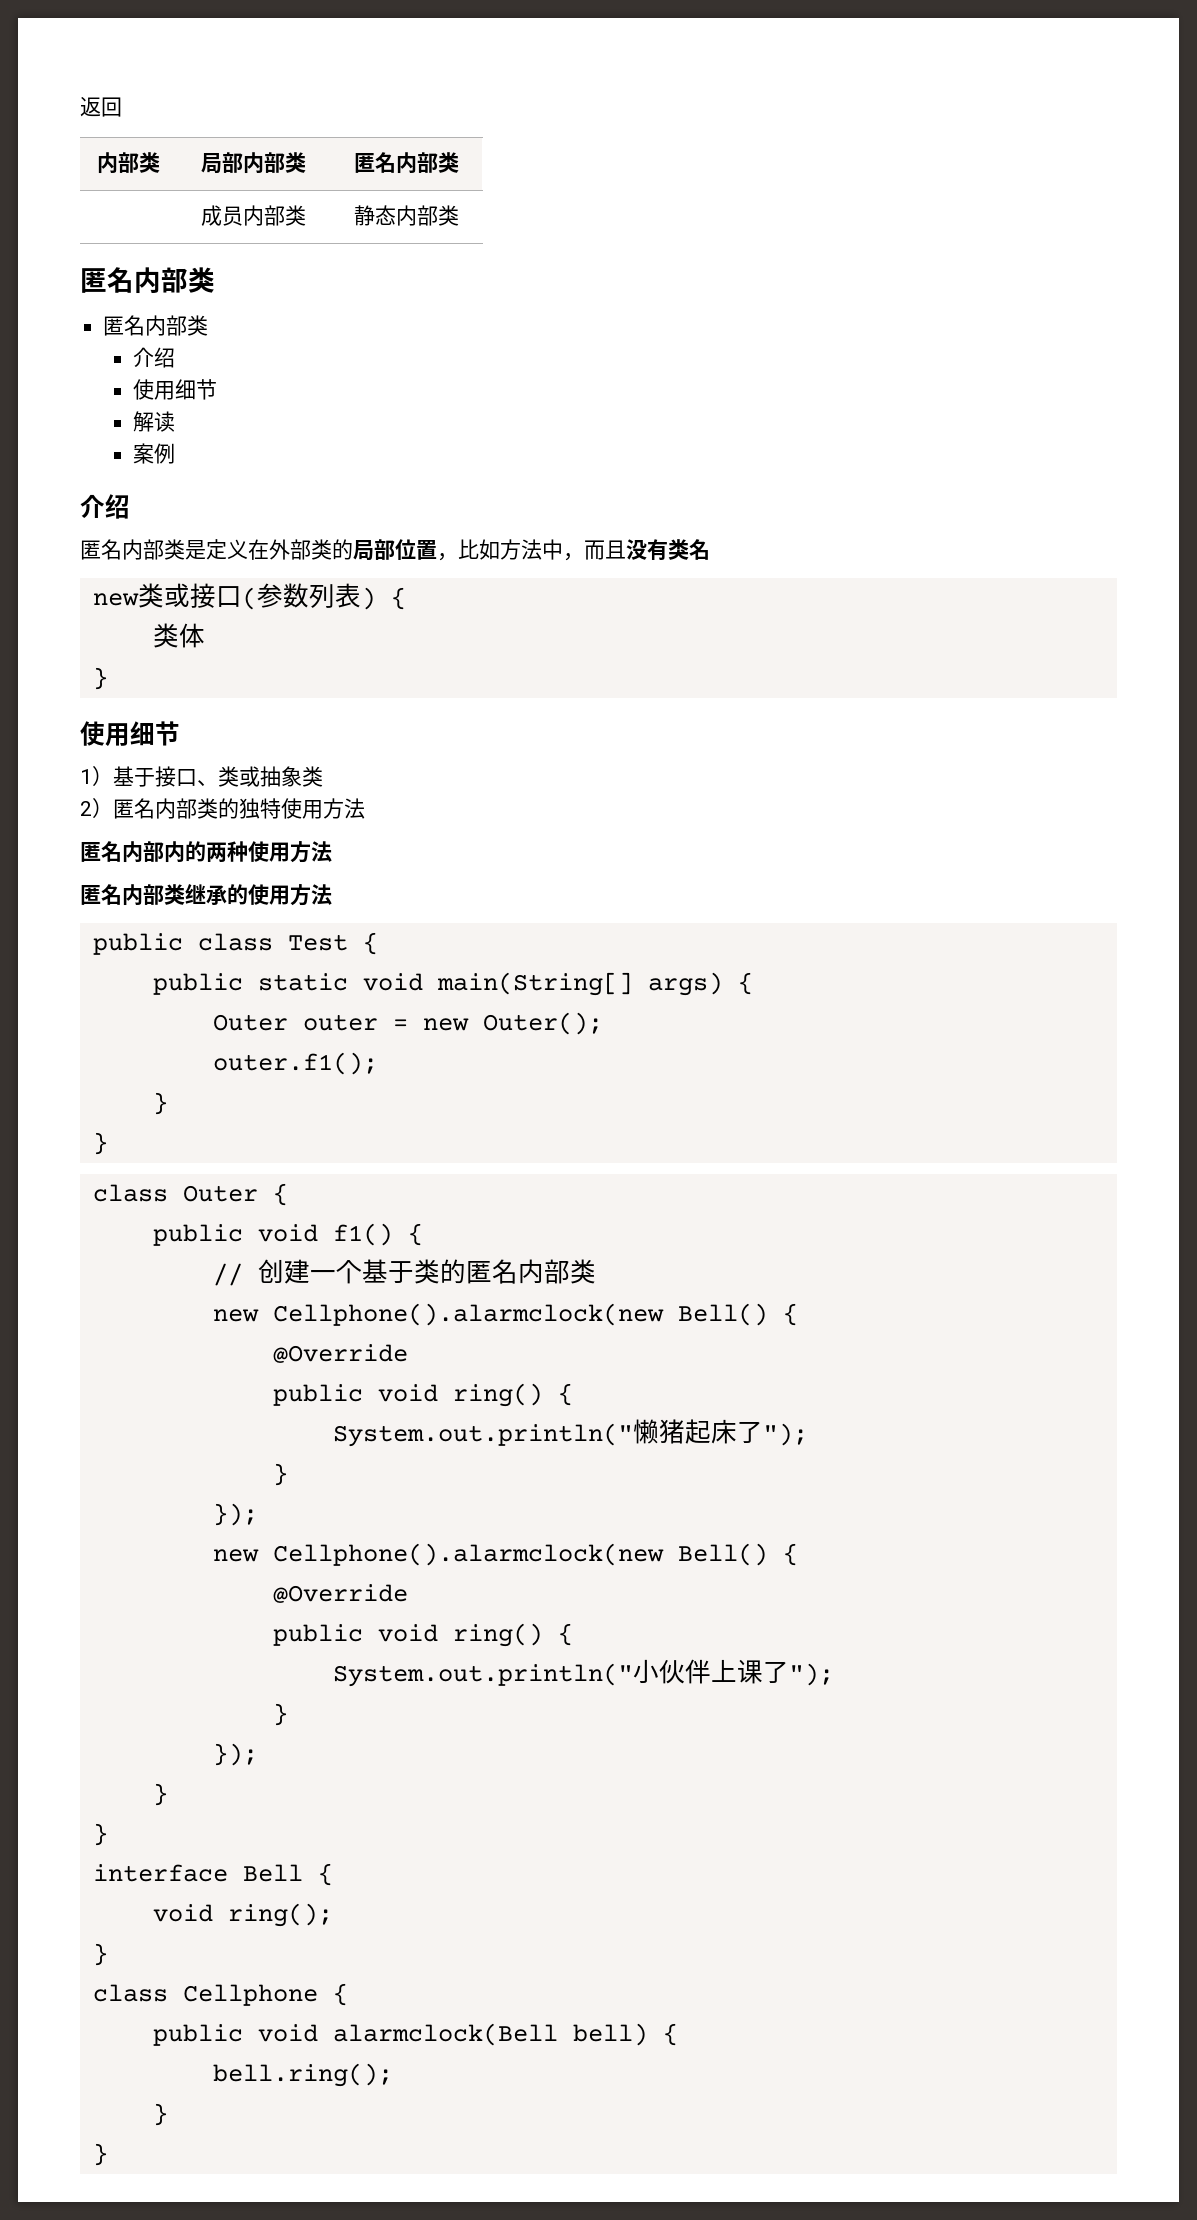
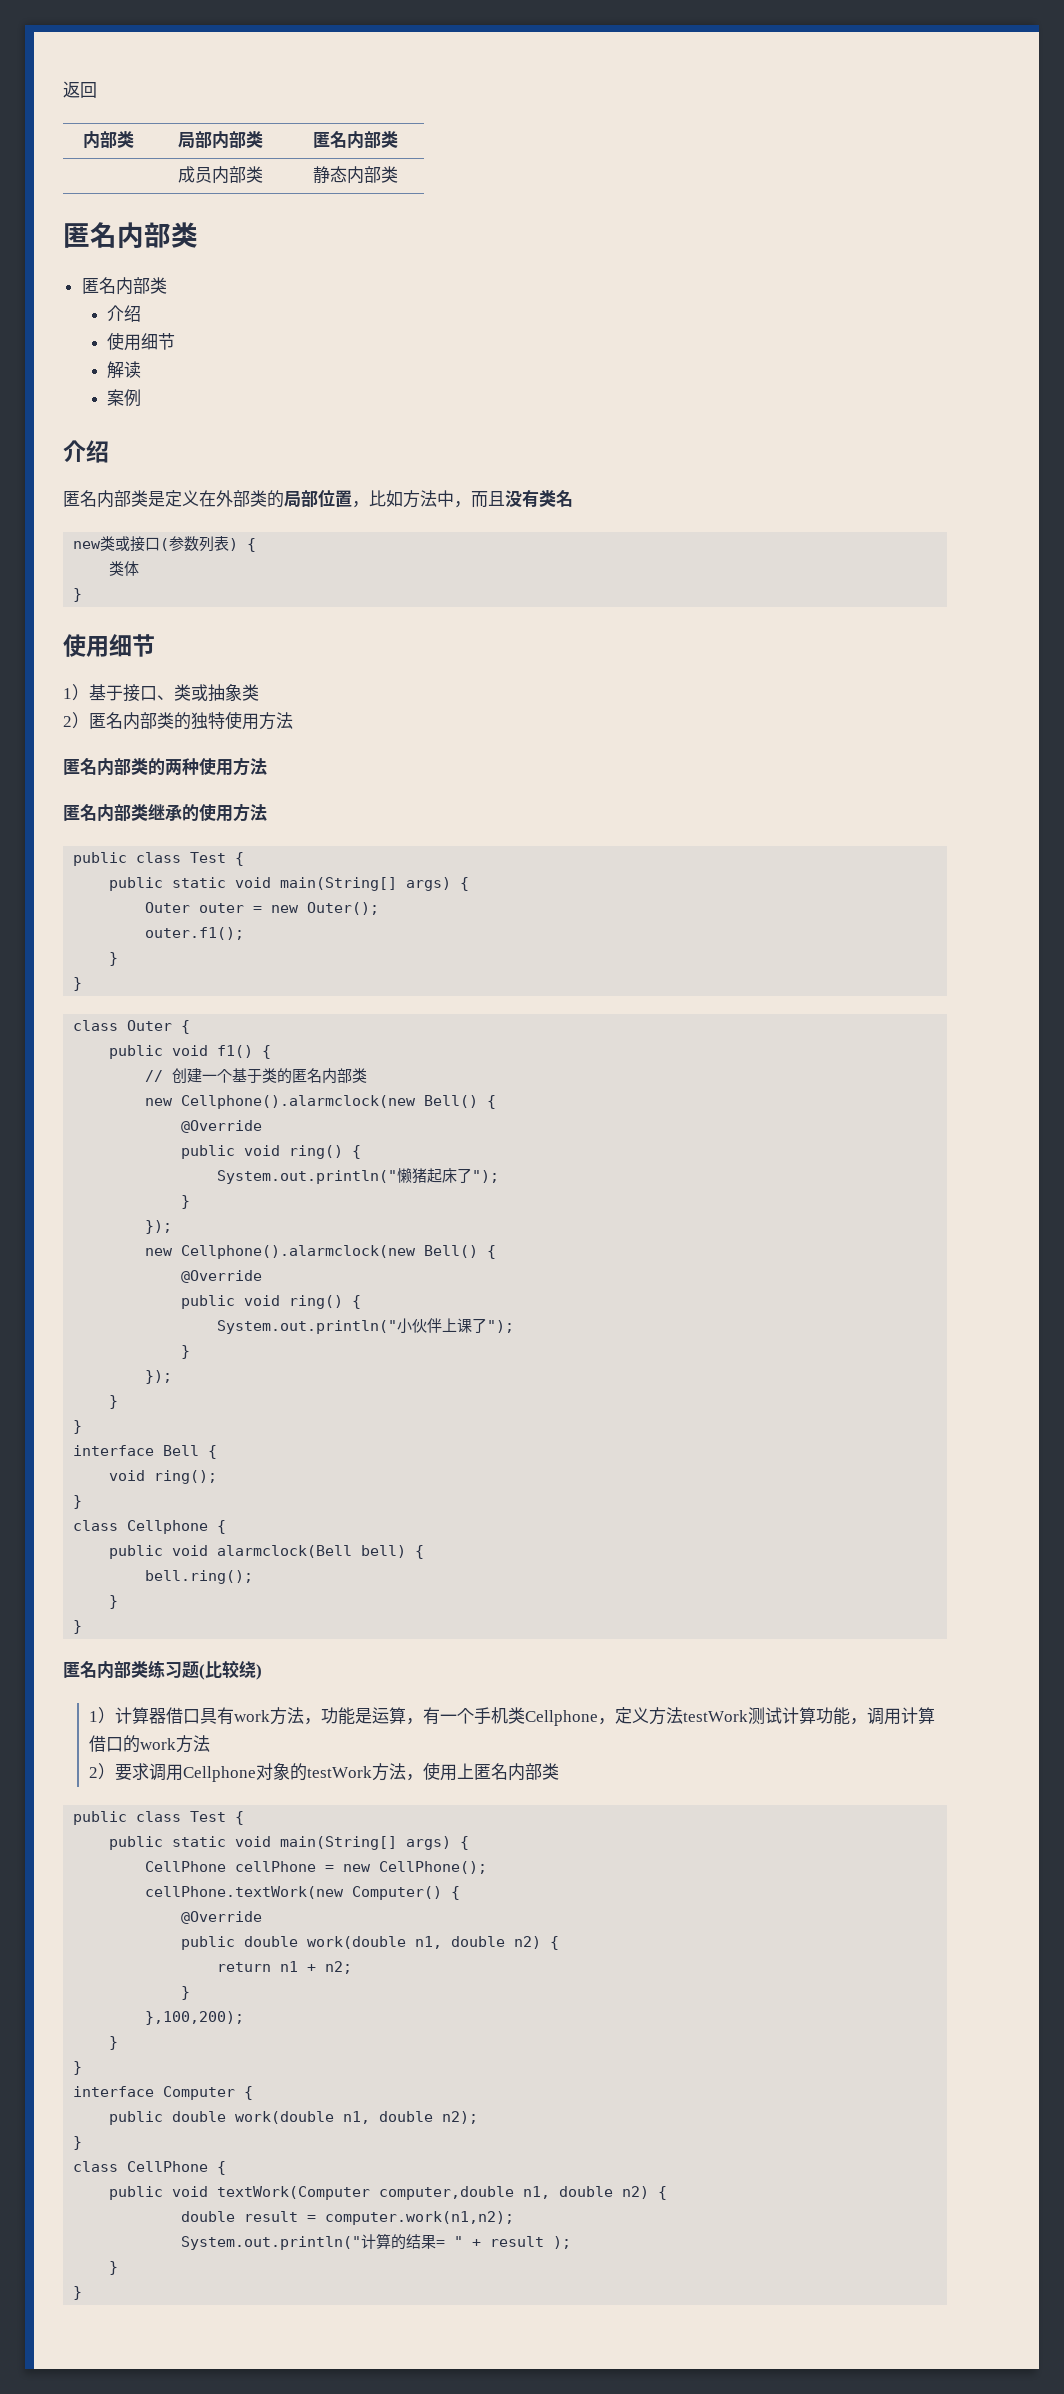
- 匿名内部内的两种使用方法
+ 匿名内部类的两种使用方法
+ 匿名内部类练习题(比较绕)
+ 1）计算器借口具有work方法，功能是运算，有一个手机类Cellphone，定义方法testWork测试计算功能，调用计算借口的work方法
+ 2）要求调用Cellphone对象的testWork方法，使用上匿名内部类
+ public class Test {
+ public static void main(String[] args) {
+ CellPhone cellPhone = new CellPhone();
+ cellPhone.textWork(new Computer() {
+ @Override
+ public double work(double n1, double n2) {
+ return n1 + n2;
+ }
+ },100,200);
+ }
+ }
+ interface Computer {
+ public double work(double n1, double n2);
+ }
+ class CellPhone {
+ public void textWork(Computer computer,double n1, double n2) {
+ double result = computer.work(n1,n2);
+ System.out.println("计算的结果= " + result );
+ }
+ }

